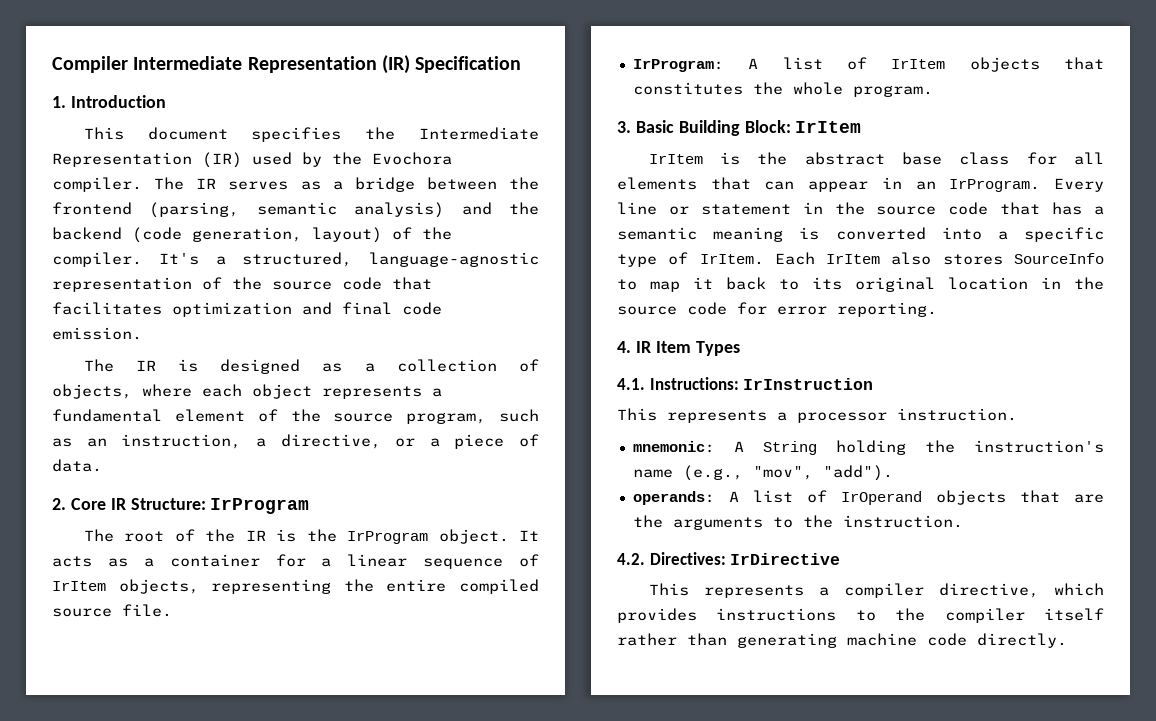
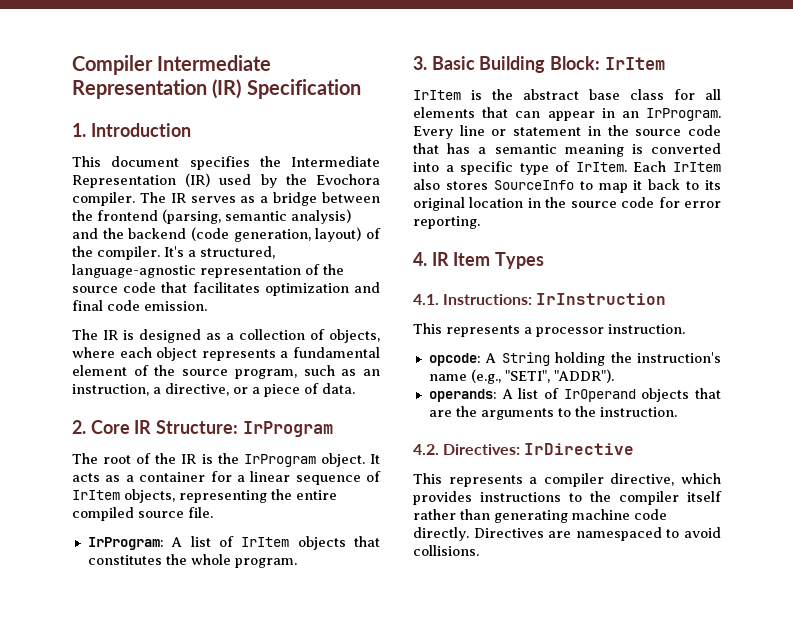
- mnemonic: A String holding the instruction's name (e.g., "mov", "add").
+ opcode: A String holding the instruction's name (e.g., "SETI", "ADDR").
+ Directives are namespaced to avoid collisions.

